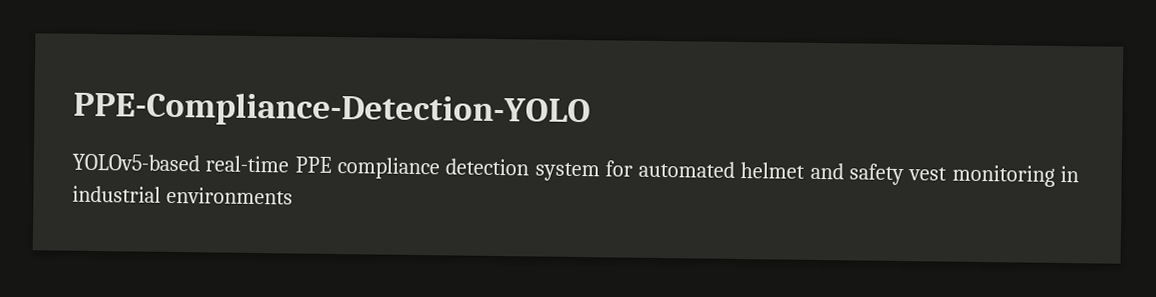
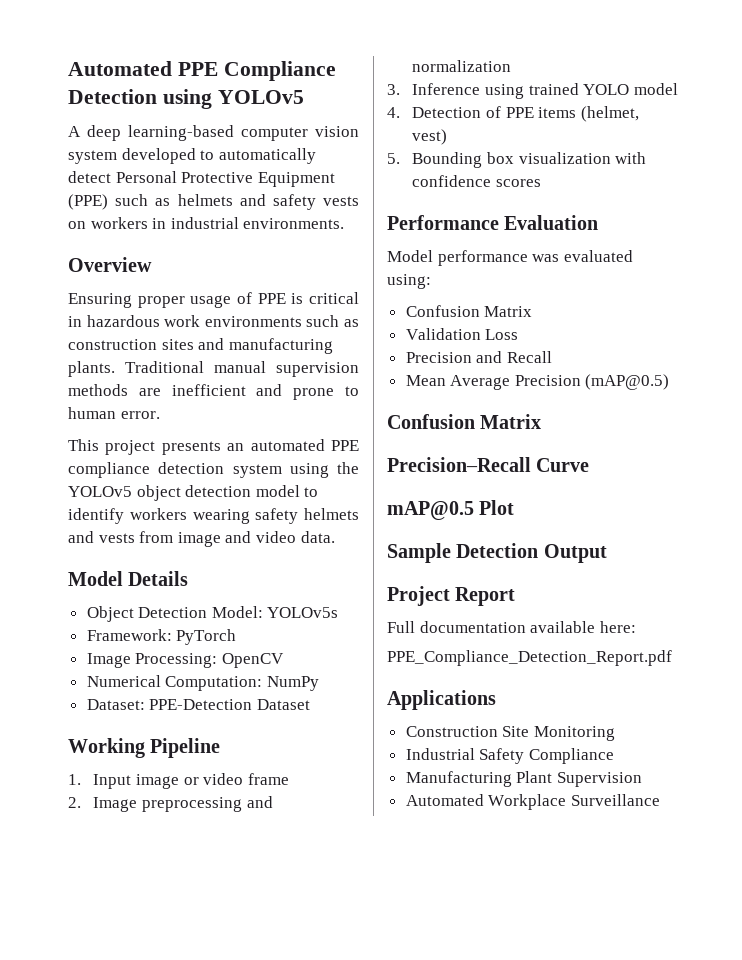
- PPE-Compliance-Detection-YOLO
- YOLOv5-based real-time PPE compliance detection system for automated helmet and safety vest monitoring in industrial environments
+ Automated PPE Compliance Detection using YOLOv5
+ A deep learning-based computer vision system developed to automatically detect Personal Protective Equipment (PPE) such as helmets and safety vests on workers in industrial environments.
+ Overview
+ Ensuring proper usage of PPE is critical in hazardous work environments such as construction sites and manufacturing plants. Traditional manual supervision methods are inefficient and prone to human error.
+ This project presents an automated PPE compliance detection system using the YOLOv5 object detection model to identify workers wearing safety helmets and vests from image and video data.
+ Model Details
+ Object Detection Model: YOLOv5s
+ Framework: PyTorch
+ Image Processing: OpenCV
+ Numerical Computation: NumPy
+ Dataset: PPE-Detection Dataset
+ Working Pipeline
+ 1. Input image or video frame
+ 2. Image preprocessing and normalization
+ 3. Inference using trained YOLO model
+ 4. Detection of PPE items (helmet, vest)
+ 5. Bounding box visualization with confidence scores
+ Performance Evaluation
+ Model performance was evaluated using:
+ Confusion Matrix
+ Validation Loss
+ Precision and Recall
+ Mean Average Precision (mAP@0.5)
+ Confusion Matrix
+ Precision–Recall Curve
+ mAP@0.5 Plot
+ Sample Detection Output
+ Project Report
+ Full documentation available here:
+ PPE_Compliance_Detection_Report.pdf
+ Applications
+ Construction Site Monitoring
+ Industrial Safety Compliance
+ Manufacturing Plant Supervision
+ Automated Workplace Surveillance

